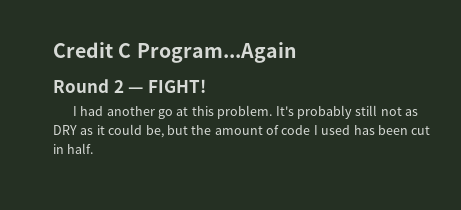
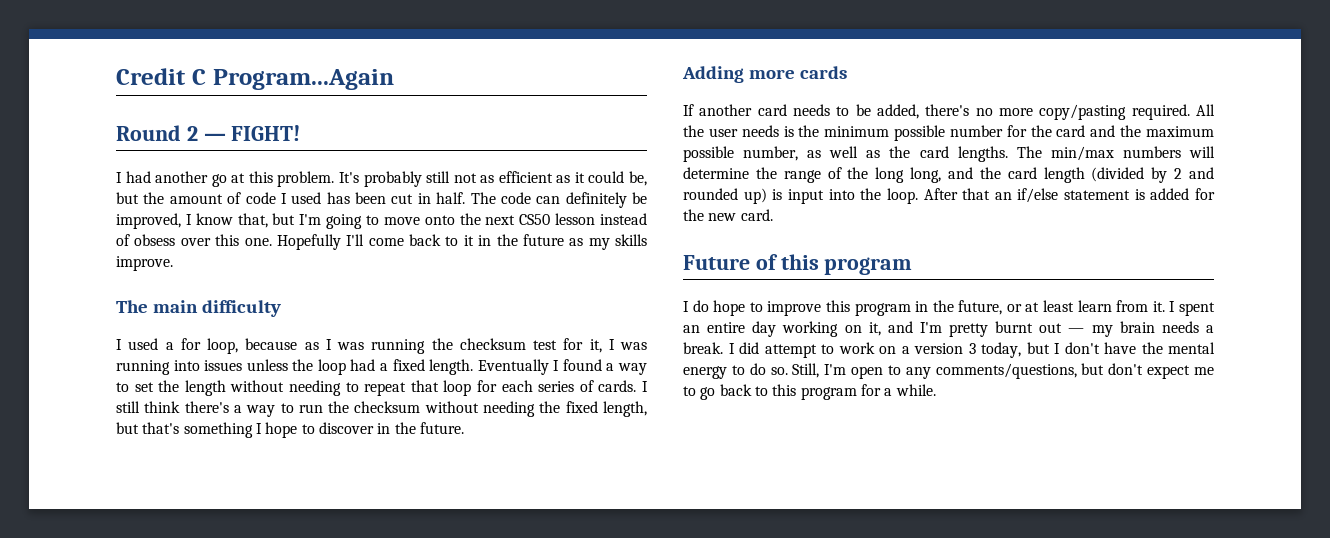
- It's probably still not as DRY as it could be, but the amount of code I used has been cut in half.
+ It's probably still not as efficient as it could be, but the amount of code I used has been cut in half.
+ The code can definitely be improved, I know that, but I'm going to move onto the next CS50 lesson instead of obsess over this one. Hopefully I'll come back to it in the future as my skills improve.
+ The main difficulty
+ I used a for loop, because as I was running the checksum test for it, I was running into issues unless the loop had a fixed length. Eventually I found a way to set the length without needing to repeat that loop for each series of cards. I still think there's a way to run the checksum without needing the fixed length, but that's something I hope to discover in the future.
+ Adding more cards
+ If another card needs to be added, there's no more copy/pasting required. All the user needs is the minimum possible number for the card and the maximum possible number, as well as the card lengths. The min/max numbers will determine the range of the long long, and the card length (divided by 2 and rounded up) is input into the loop. After that an if/else statement is added for the new card.
+ Future of this program
+ I do hope to improve this program in the future, or at least learn from it. I spent an entire day working on it, and I'm pretty burnt out — my brain needs a break. I did attempt to work on a version 3 today, but I don't have the mental energy to do so. Still, I'm open to any comments/questions, but don't expect me to go back to this program for a while.

